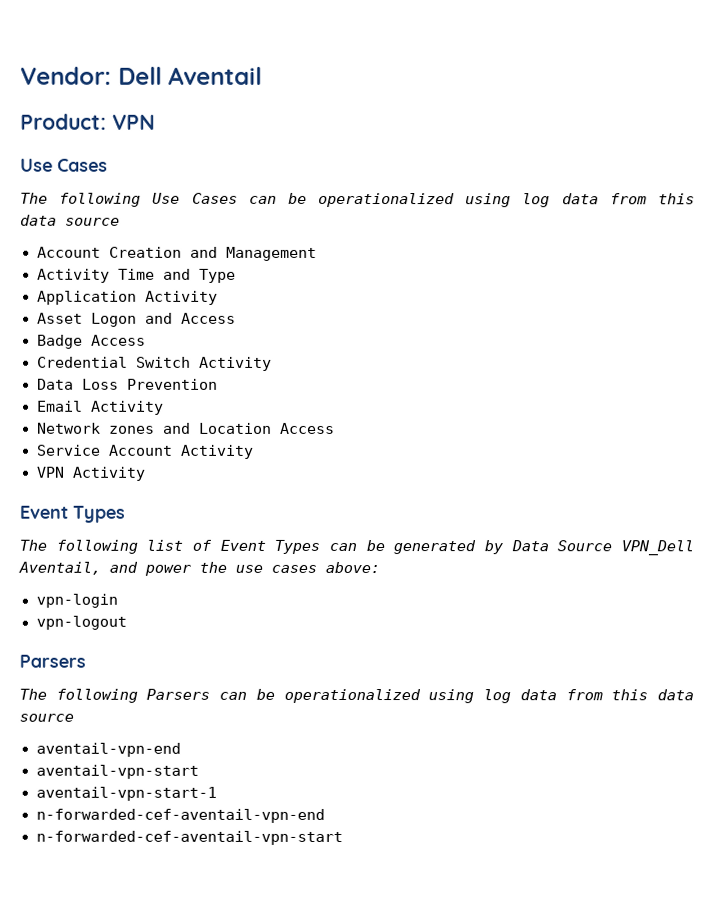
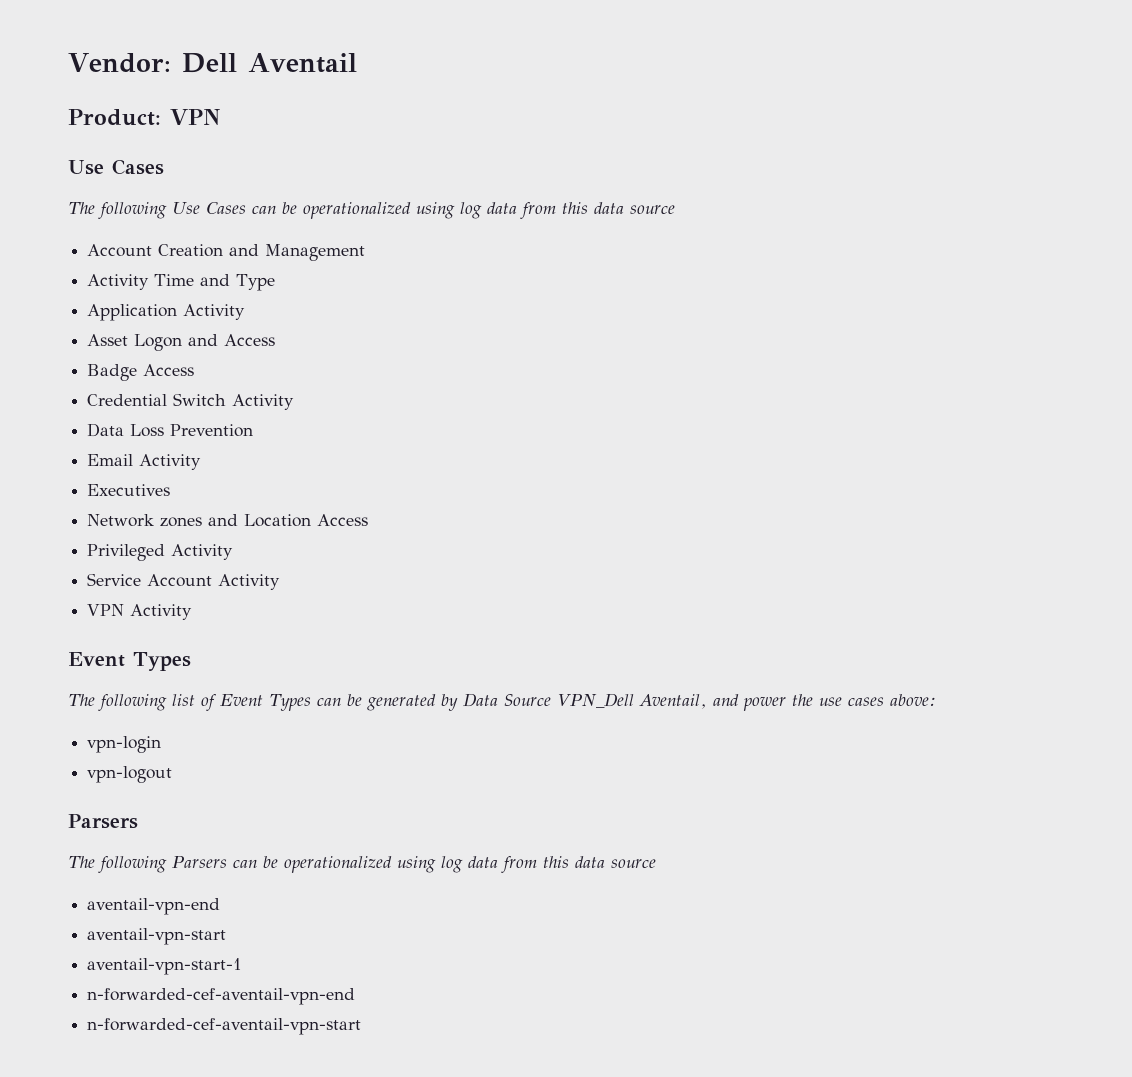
+ Executives
+ Privileged Activity

